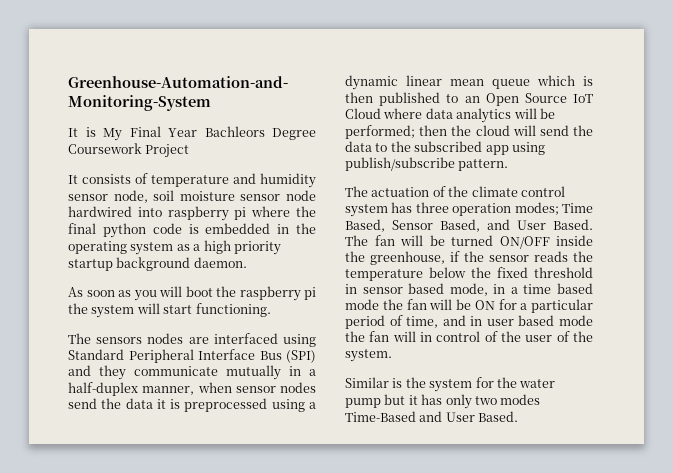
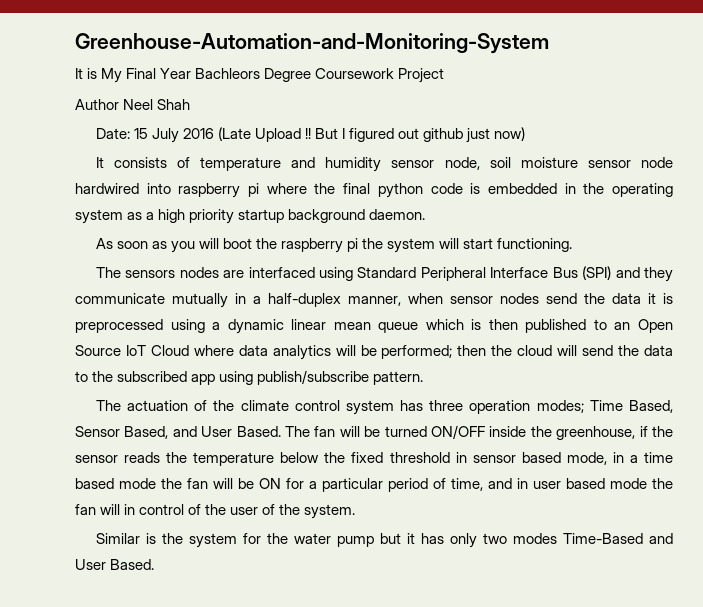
+ Author Neel Shah
+ Date: 15 July 2016 (Late Upload !! But I figured out github just now)

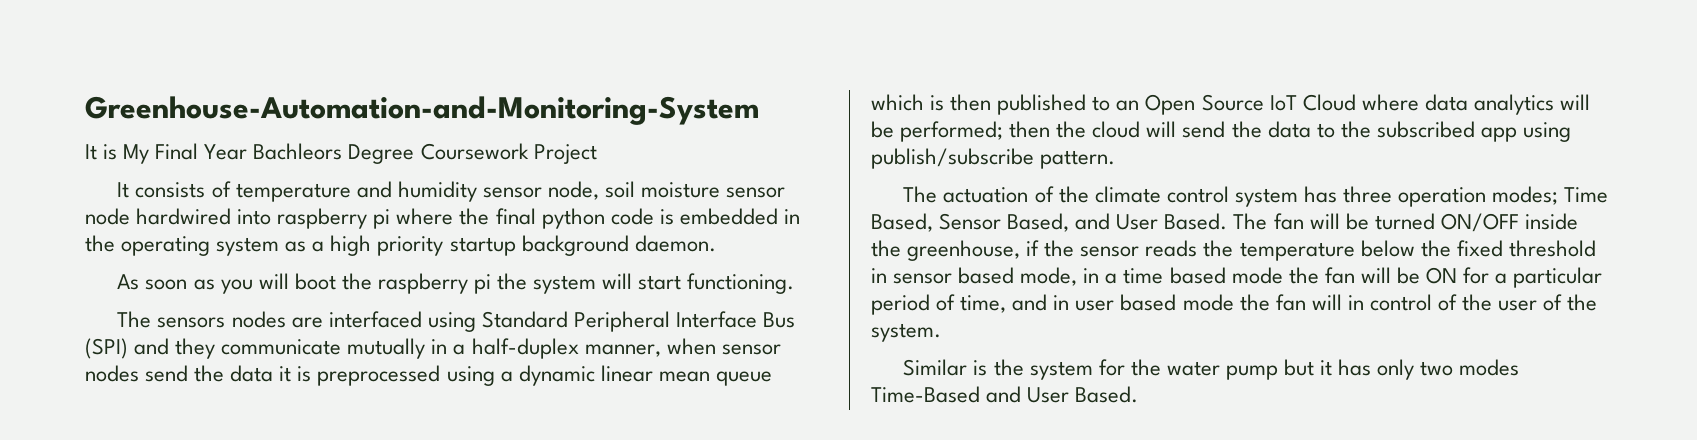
- Author Neel Shah
- Date: 15 July 2016 (Late Upload !! But I figured out github just now)

